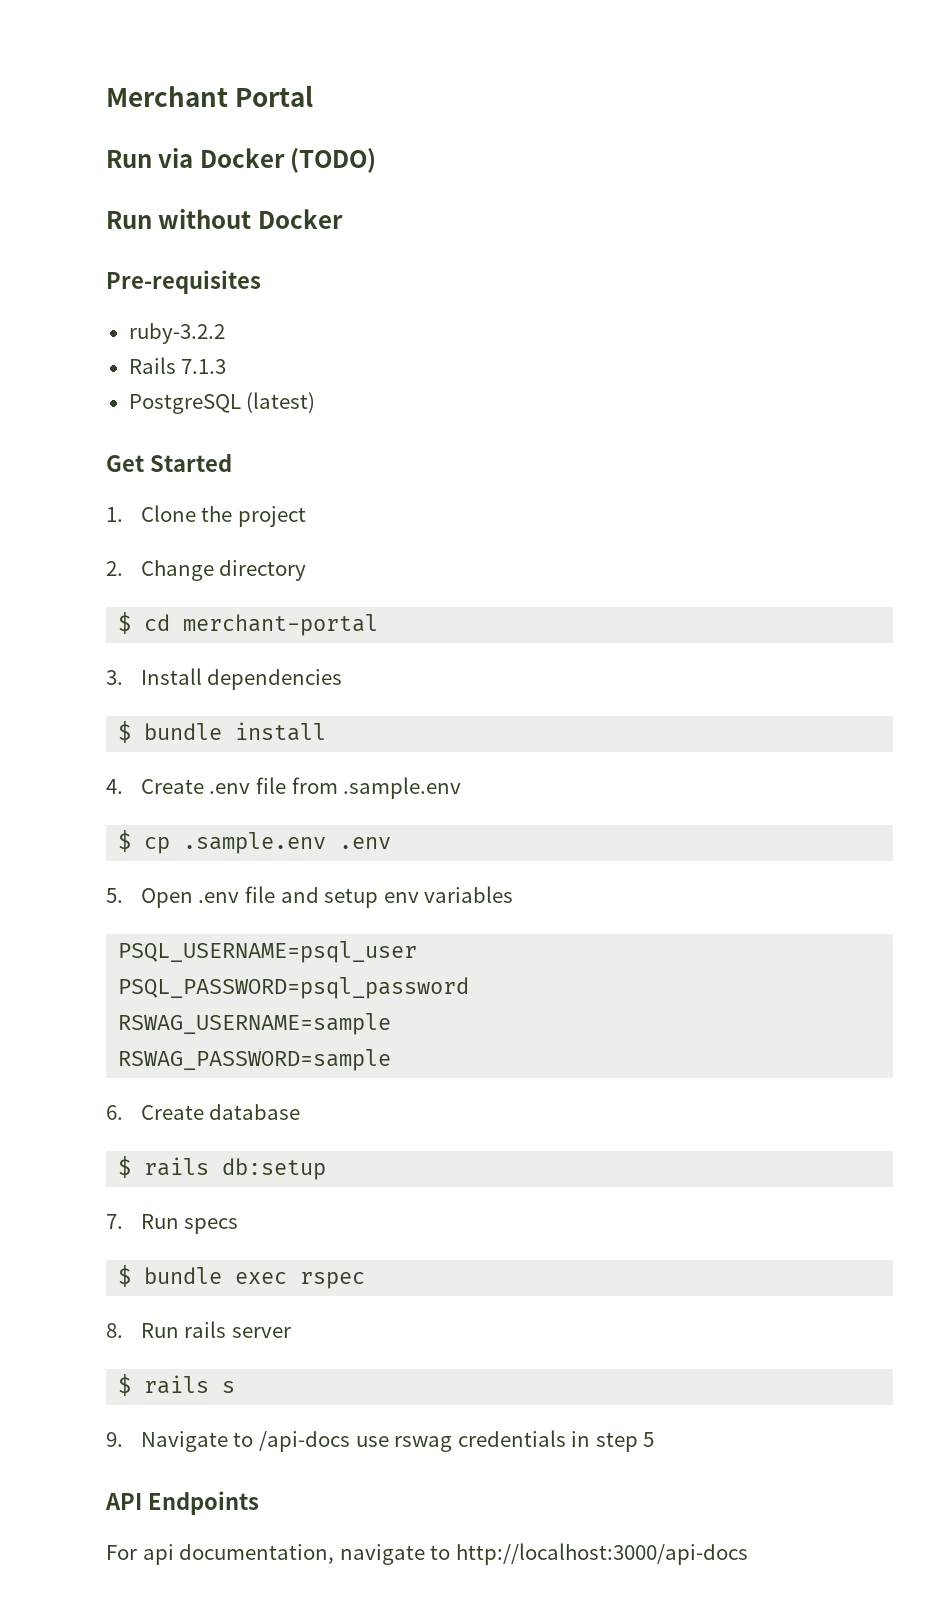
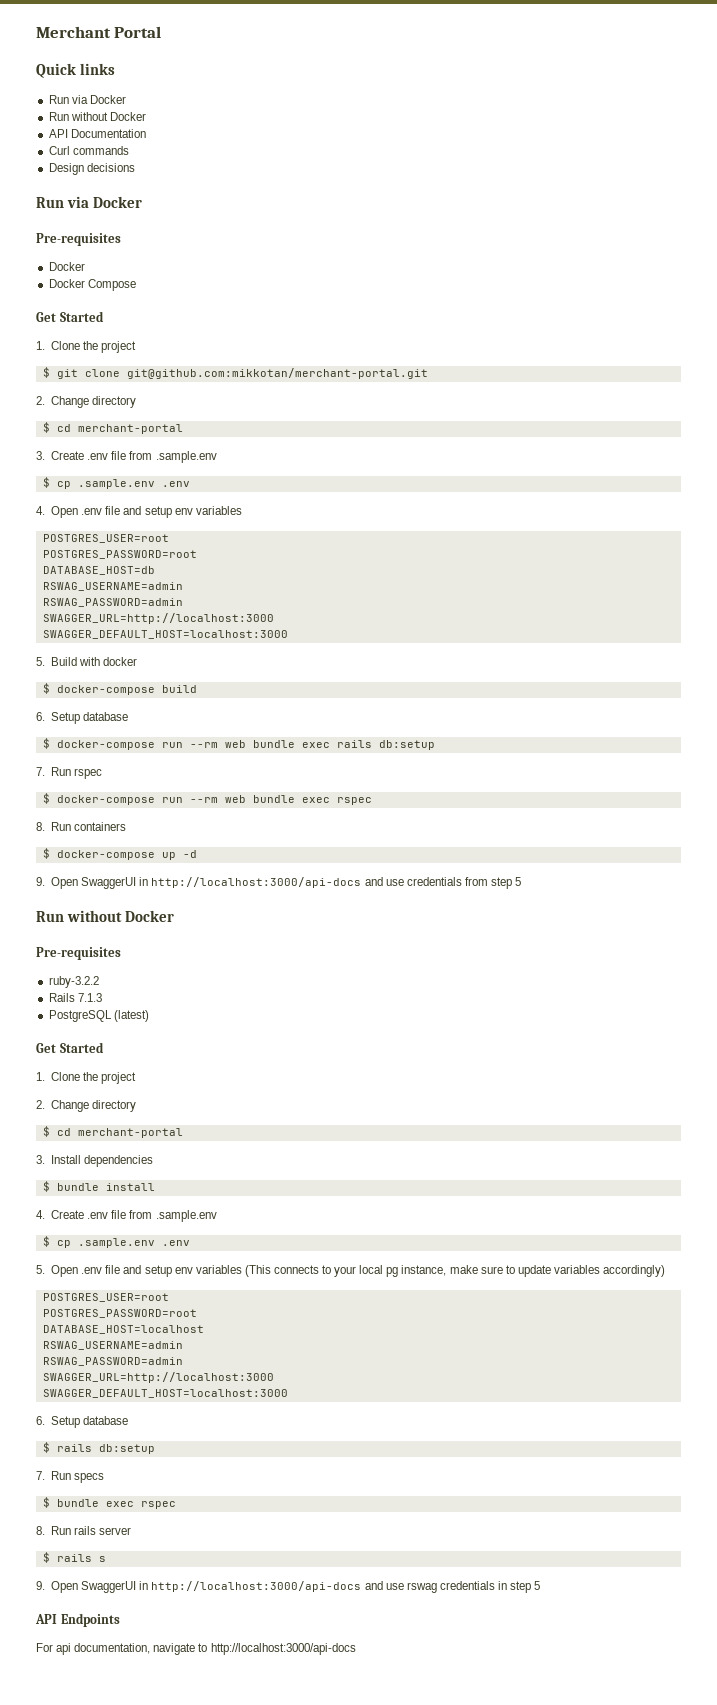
- Run via Docker (TODO)
+ Quick links
+ Run via Docker
+ Run without Docker
+ API Documentation
+ Curl commands
+ Design decisions
+ Run via Docker
+ Pre-requisites
+ Docker
+ Docker Compose
+ Get Started
+ 1. Clone the project
+ $ git clone git@github.com:mikkotan/merchant-portal.git
+ 2. Change directory
+ $ cd merchant-portal
+ 3. Create .env file from .sample.env
+ $ cp .sample.env .env
+ 4. Open .env file and setup env variables
+ POSTGRES_USER=root
+ POSTGRES_PASSWORD=root
+ DATABASE_HOST=db
+ RSWAG_USERNAME=admin
+ RSWAG_PASSWORD=admin
+ SWAGGER_URL=http://localhost:3000
+ SWAGGER_DEFAULT_HOST=localhost:3000
+ 5. Build with docker
+ $ docker-compose build
+ 6. Setup database
+ $ docker-compose run --rm web bundle exec rails db:setup
+ 7. Run rspec
+ $ docker-compose run --rm web bundle exec rspec
+ 8. Run containers
+ $ docker-compose up -d
+ 9. Open SwaggerUI in http://localhost:3000/api-docs and use credentials from step 5
- 5. Open .env file and setup env variables
- PSQL_USERNAME=psql_user
- PSQL_PASSWORD=psql_password
- RSWAG_USERNAME=sample
- RSWAG_PASSWORD=sample
- 6. Create database
+ 5. Open .env file and setup env variables (This connects to your local pg instance, make sure to update variables accordingly)
+ POSTGRES_USER=root
+ POSTGRES_PASSWORD=root
+ DATABASE_HOST=localhost
+ RSWAG_USERNAME=admin
+ RSWAG_PASSWORD=admin
+ SWAGGER_URL=http://localhost:3000
+ SWAGGER_DEFAULT_HOST=localhost:3000
+ 6. Setup database
- 9. Navigate to /api-docs use rswag credentials in step 5
+ 9. Open SwaggerUI in http://localhost:3000/api-docs and use rswag credentials in step 5

